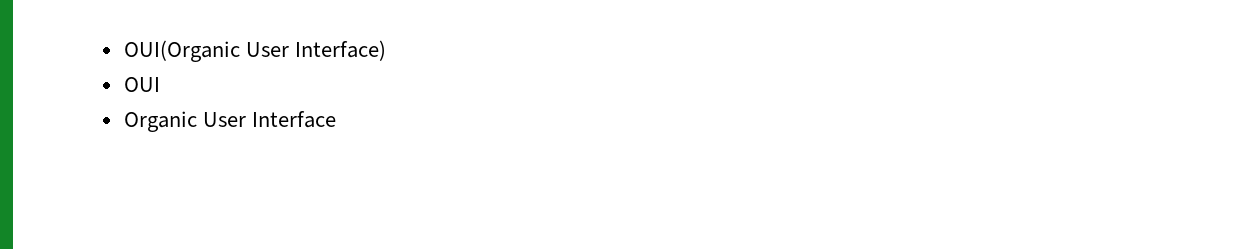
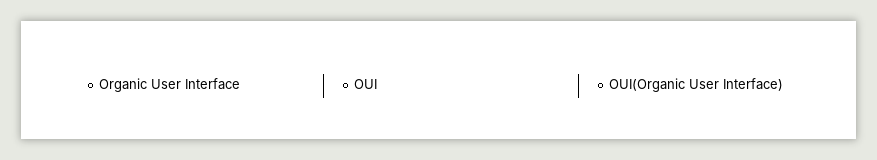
+ Organic User Interface
+ OUI
- OUI
- Organic User Interface

